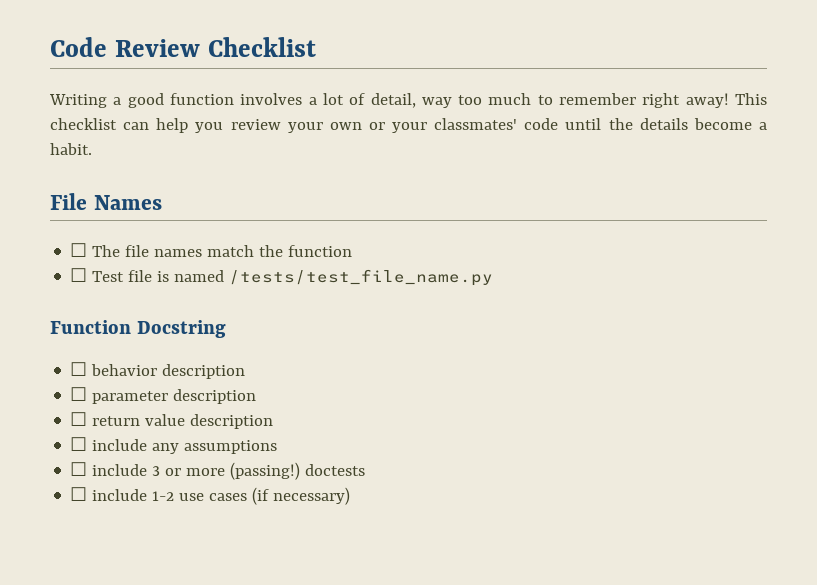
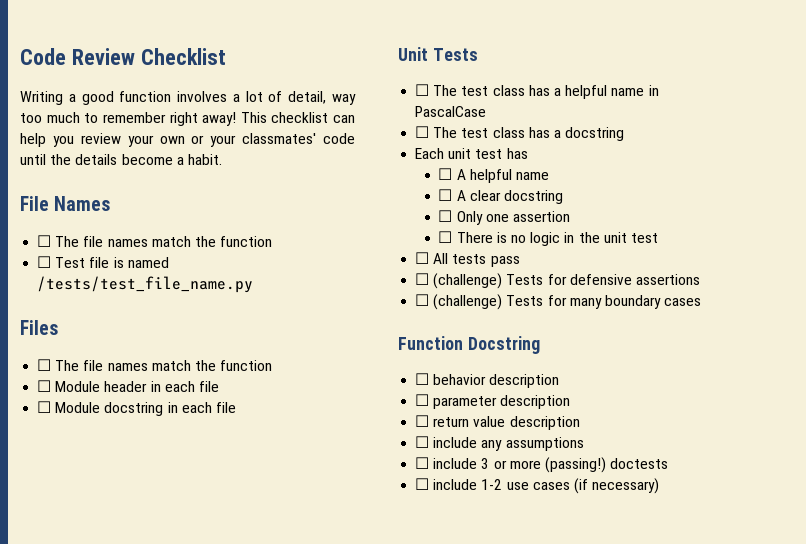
+ Files
+ ☐ The file names match the function
+ ☐ Module header in each file
+ ☐ Module docstring in each file
+ Unit Tests
+ ☐ The test class has a helpful name in PascalCase
+ ☐ The test class has a docstring
+ Each unit test has
+ ☐ A helpful name
+ ☐ A clear docstring
+ ☐ Only one assertion
+ ☐ There is no logic in the unit test
+ ☐ All tests pass
+ ☐ (challenge) Tests for defensive assertions
+ ☐ (challenge) Tests for many boundary cases

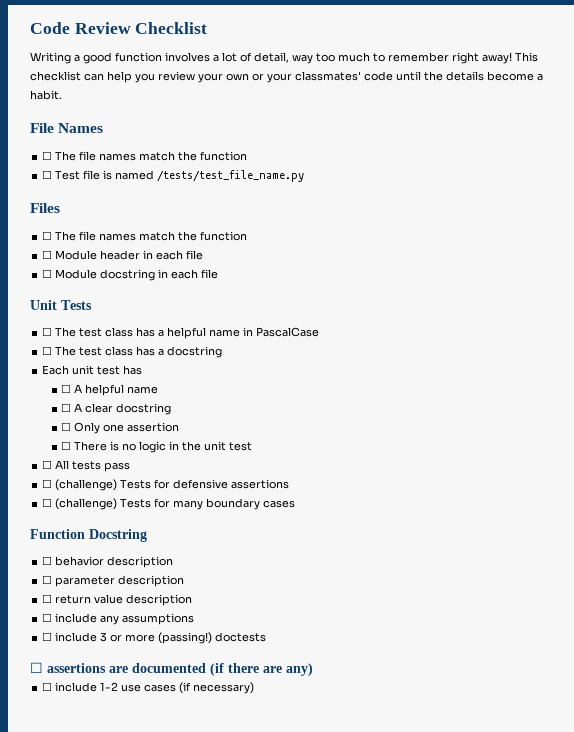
+ ☐ assertions are documented (if there are any)

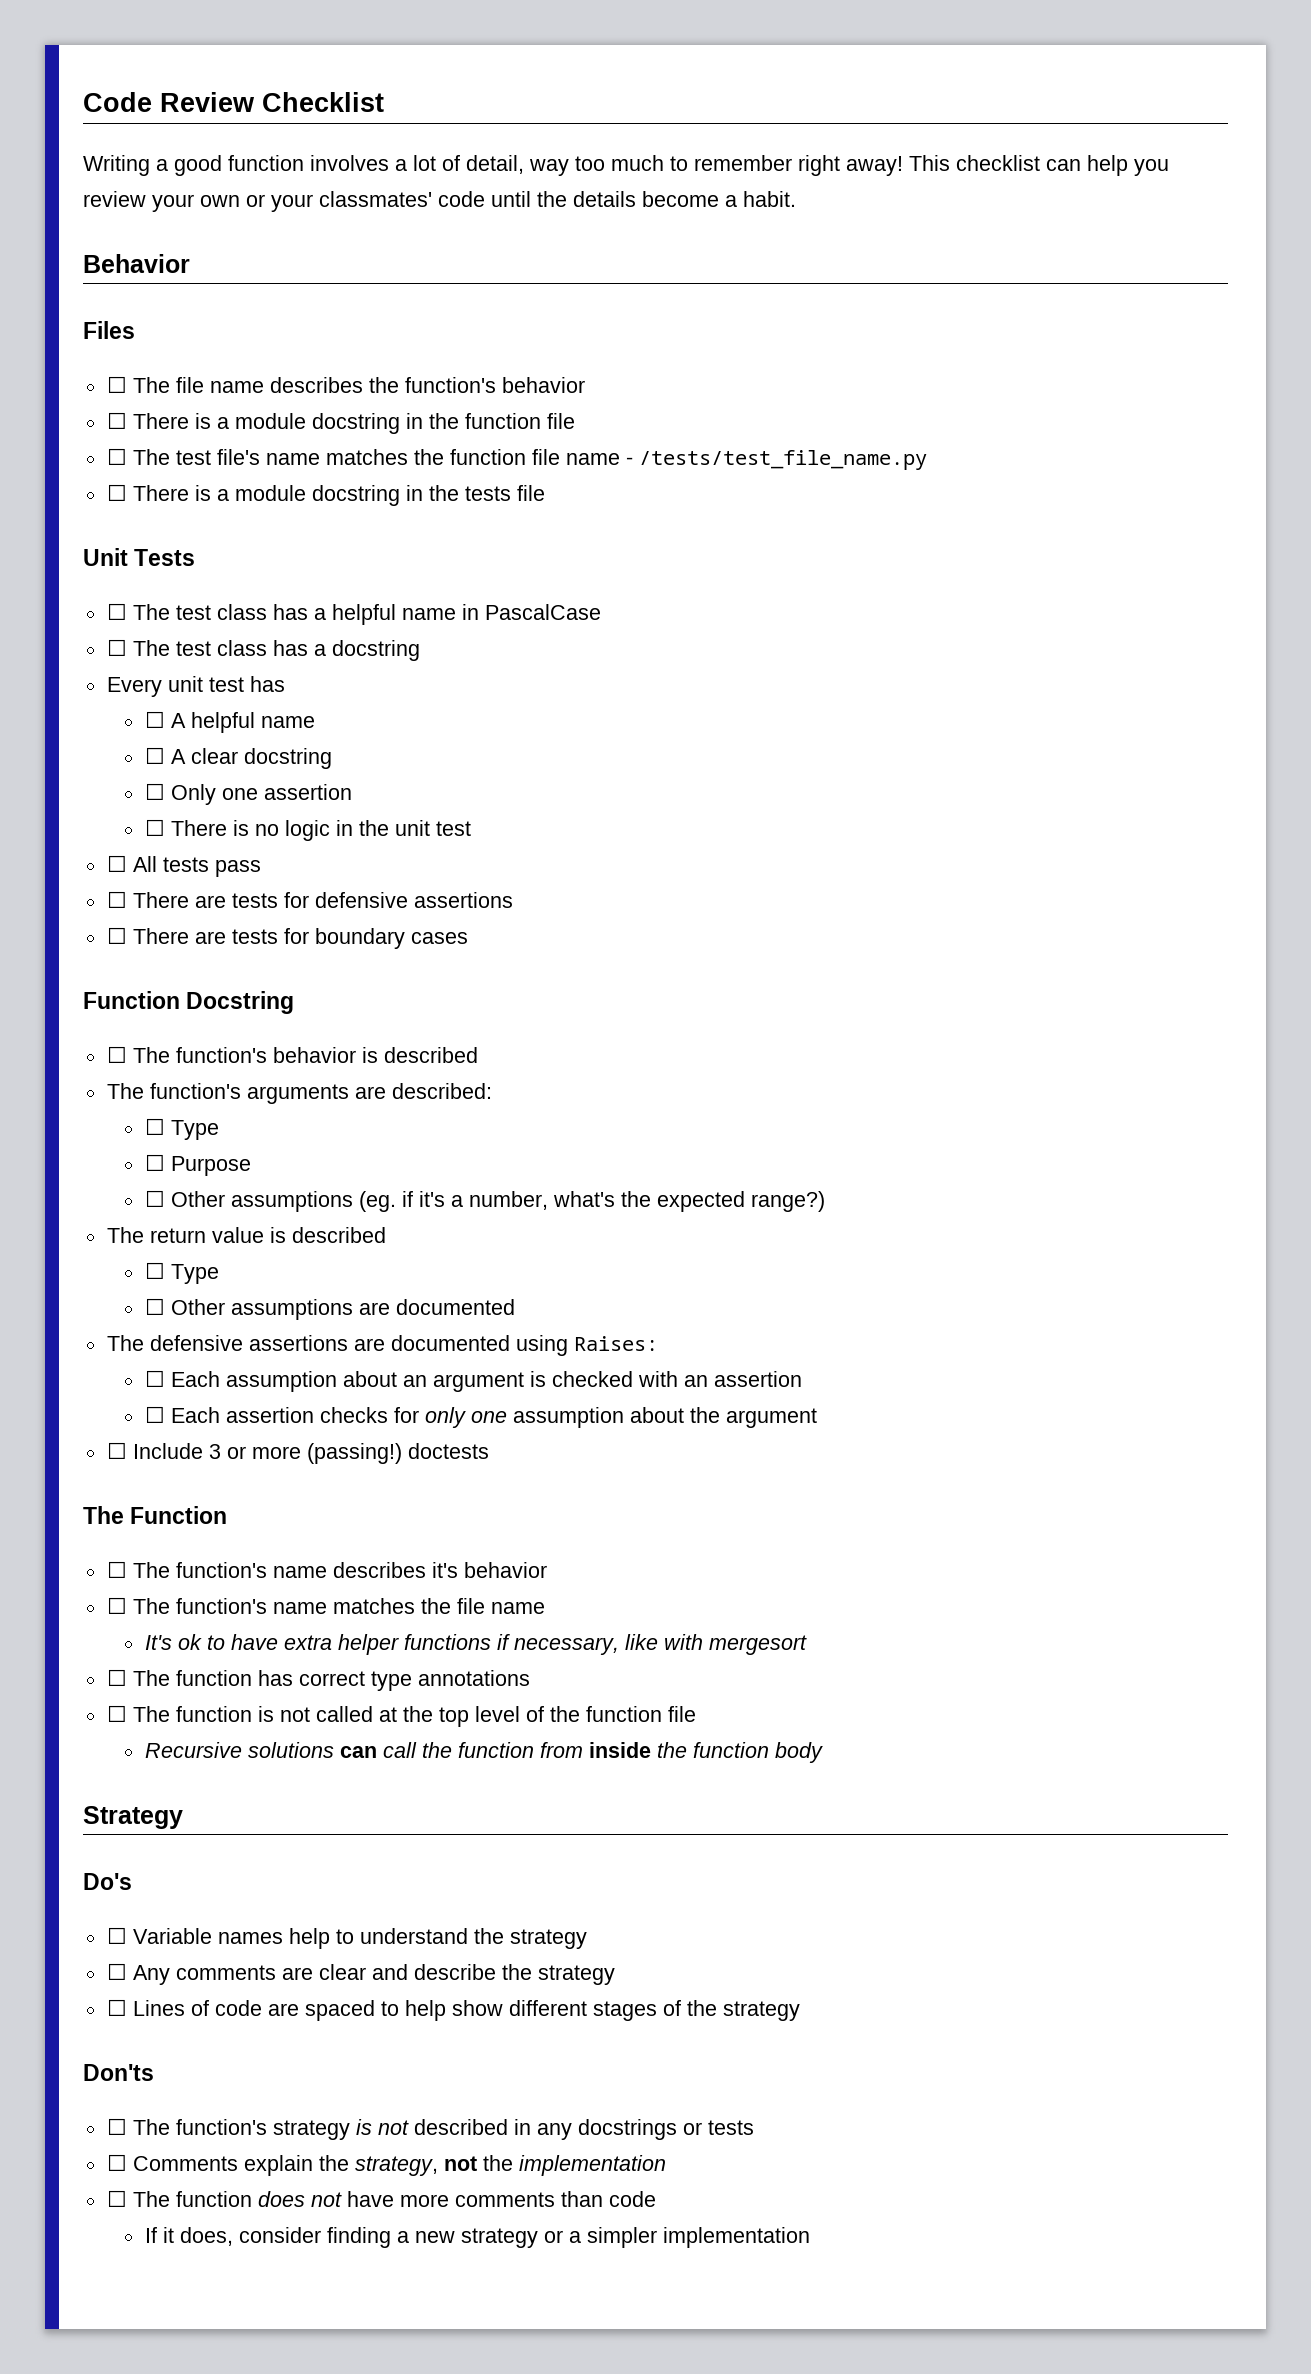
- File Names
- ☐ The file names match the function
- ☐ Test file is named /tests/test_file_name.py
+ Behavior
  Files
- ☐ The file names match the function
- ☐ Module header in each file
- ☐ Module docstring in each file
+ ☐ The file name describes the function's behavior
+ ☐ There is a module docstring in the function file
+ ☐ The test file's name matches the function file name - /tests/test_file_name.py
+ ☐ There is a module docstring in the tests file
- Each unit test has
+ Every unit test has
- ☐ (challenge) Tests for defensive assertions
+ ☐ There are tests for defensive assertions
- ☐ (challenge) Tests for many boundary cases
+ ☐ There are tests for boundary cases
- ☐ behavior description
- ☐ parameter description
- ☐ return value description
- ☐ include any assumptions
- ☐ include 3 or more (passing!) doctests
+ ☐ The function's behavior is described
+ The function's arguments are described:
+ ☐ Type
+ ☐ Purpose
+ ☐ Other assumptions (eg. if it's a number, what's the expected range?)
+ The return value is described
+ ☐ Type
+ ☐ Other assumptions are documented
+ The defensive assertions are documented using Raises:
+ ☐ Each assumption about an argument is checked with an assertion
+ ☐ Each assertion checks for only one assumption about the argument
+ ☐ Include 3 or more (passing!) doctests
- ☐ assertions are documented (if there are any)
- ☐ include 1-2 use cases (if necessary)
+ The Function
+ ☐ The function's name describes it's behavior
+ ☐ The function's name matches the file name
+ It's ok to have extra helper functions if necessary, like with mergesort
+ ☐ The function has correct type annotations
+ ☐ The function is not called at the top level of the function file
+ Recursive solutions can call the function from inside the function body
+ Strategy
+ Do's
+ ☐ Variable names help to understand the strategy
+ ☐ Any comments are clear and describe the strategy
+ ☐ Lines of code are spaced to help show different stages of the strategy
+ Don'ts
+ ☐ The function's strategy is not described in any docstrings or tests
+ ☐ Comments explain the strategy, not the implementation
+ ☐ The function does not have more comments than code
+ If it does, consider finding a new strategy or a simpler implementation

